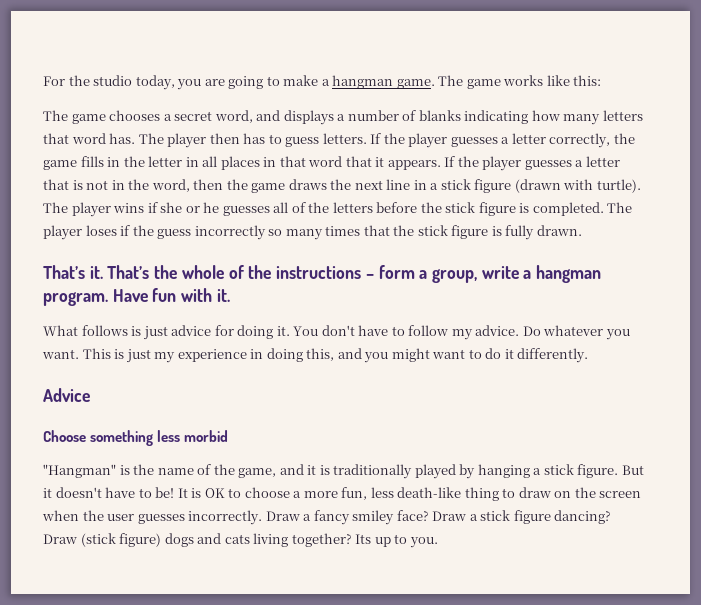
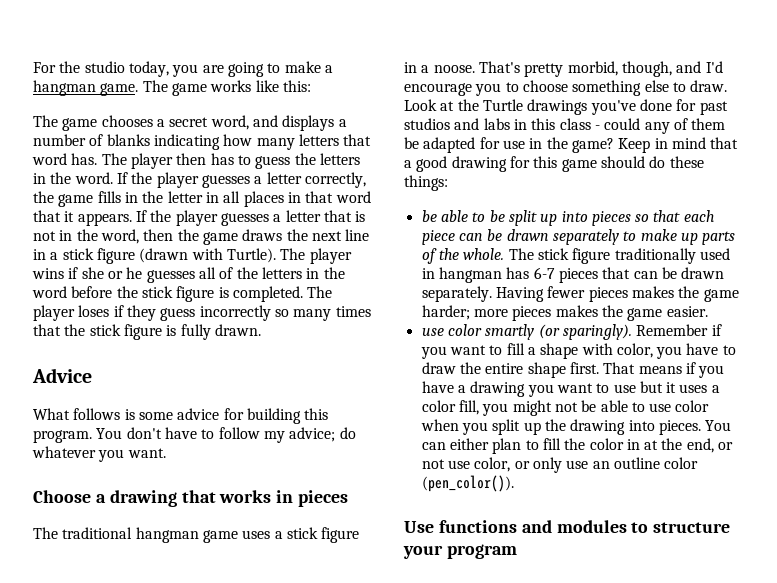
- The player then has to guess letters.
+ The player then has to guess the letters in the word.
- If the player guesses a letter that is not in the word, then the game draws the next line in a stick figure (drawn with turtle).
+ If the player guesses a letter that is not in the word, then the game draws the next line in a stick figure (drawn with Turtle).
- The player wins if she or he guesses all of the letters before the stick figure is completed.
+ The player wins if she or he guesses all of the letters in the word before the stick figure is completed.
- The player loses if the guess incorrectly so many times that the stick figure is fully drawn.
+ The player loses if they guess incorrectly so many times that the stick figure is fully drawn.
- That’s it. That’s the whole of the instructions – form a group, write a hangman program. Have fun with it.
+ Advice
- What follows is just advice for doing it.
+ What follows is some advice for building this program.
- You don't have to follow my advice. Do whatever you want. This is just my experience in doing this, and you might want to do it differently.
- Advice
- Choose something less morbid
- "Hangman" is the name of the game, and it is traditionally played by hanging a stick figure. But it doesn't have to be! It is OK to choose a more fun, less death-like thing to draw on the screen when the user guesses incorrectly. Draw a fancy smiley face? Draw a stick figure dancing? Draw (stick figure) dogs and cats living together? Its up to you.
+ You don't have to follow my advice; do whatever you want.
+ Choose a drawing that works in pieces
+ The traditional hangman game uses a stick figure in a noose. That's pretty morbid, though, and I'd encourage you to choose something else to draw. Look at the Turtle drawings you've done for past studios and labs in this class - could any of them be adapted for use in the game? Keep in mind that a good drawing for this game should do these things:
+ be able to be split up into pieces so that each piece can be drawn separately to make up parts of the whole. The stick figure traditionally used in hangman has 6-7 pieces that can be drawn separately. Having fewer pieces makes the game harder; more pieces makes the game easier.
+ use color smartly (or sparingly). Remember if you want to fill a shape with color, you have to draw the entire shape first. That means if you have a drawing you want to use but it uses a color fill, you might not be able to use color when you split up the drawing into pieces. You can either plan to fill the color in at the end, or not use color, or only use an outline color (pen_color()).
+ Use functions and modules to structure your program

